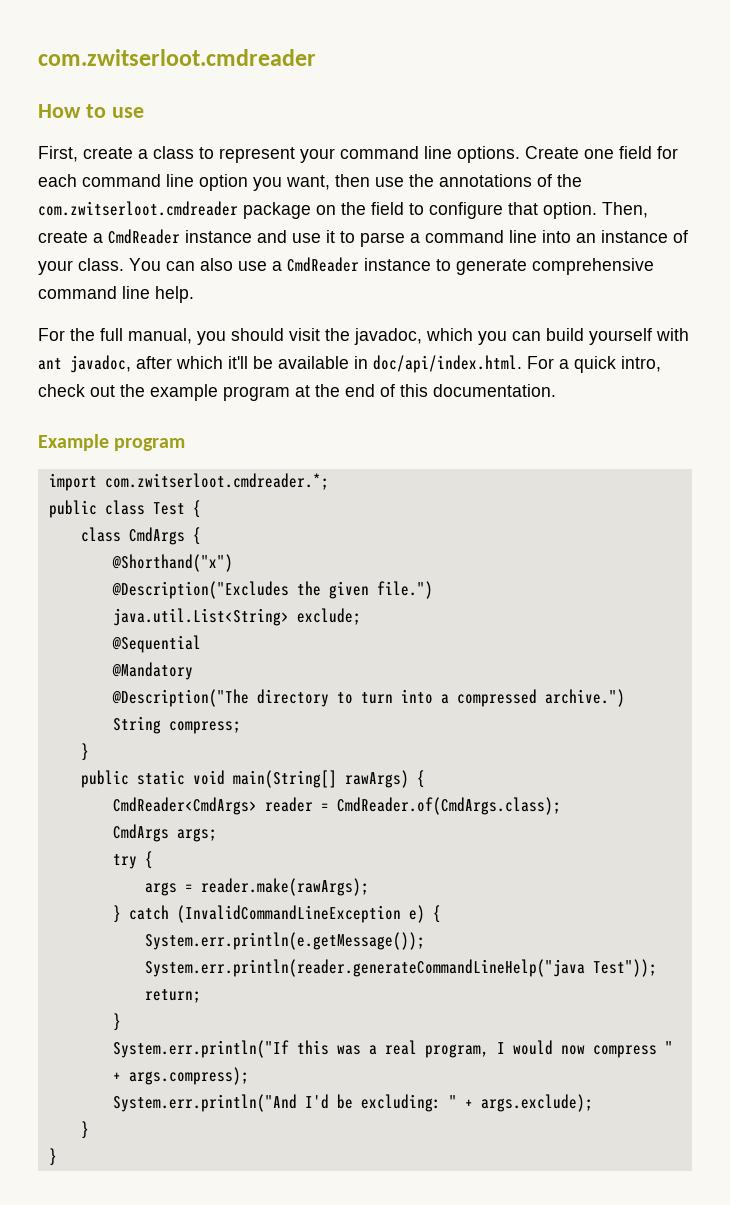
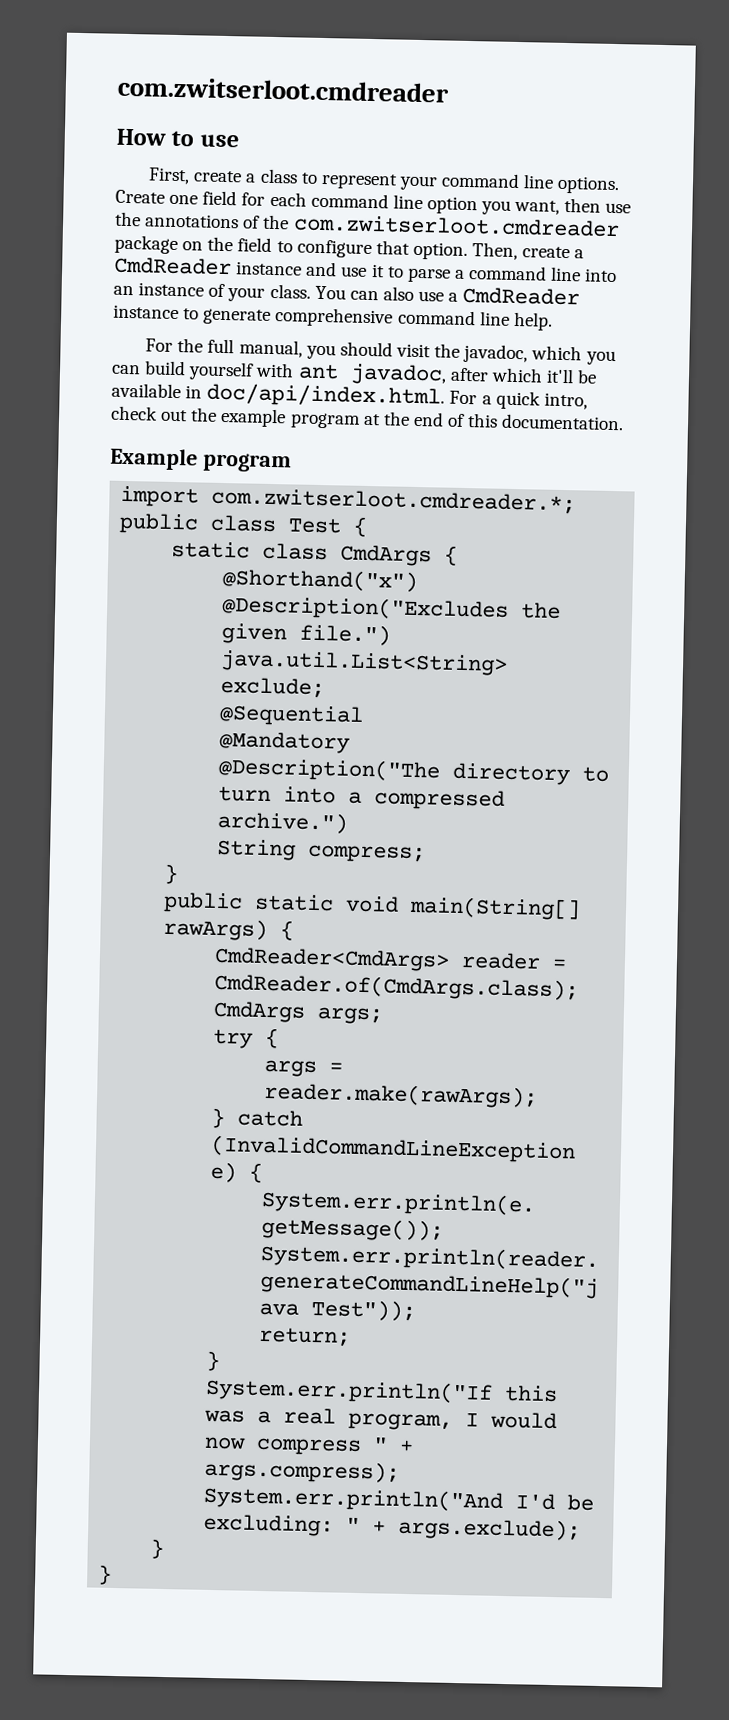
- class CmdArgs {
+ static class CmdArgs {

